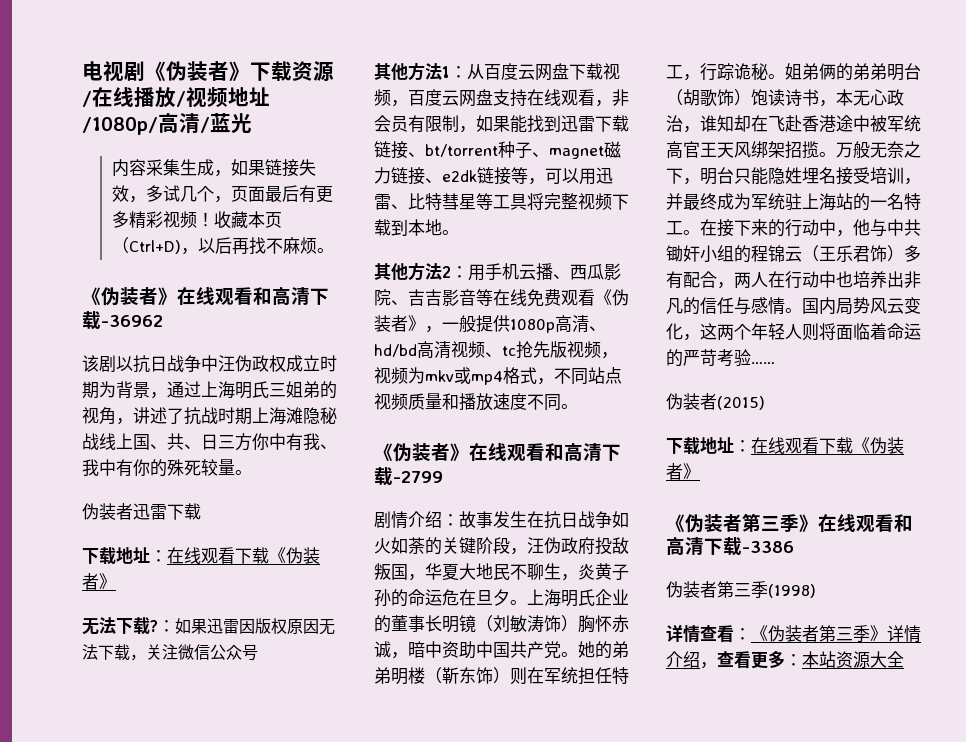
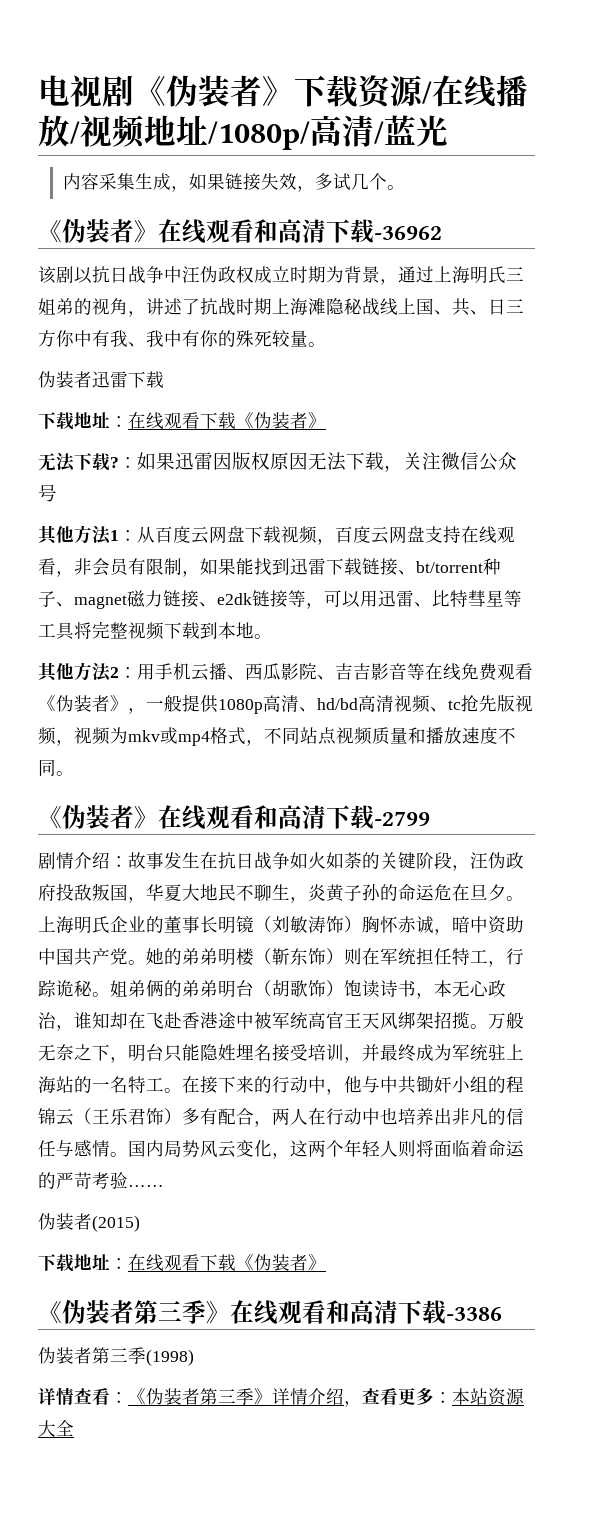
- 内容采集生成，如果链接失效，多试几个，页面最后有更多精彩视频！收藏本页（Ctrl+D)，以后再找不麻烦。
+ 内容采集生成，如果链接失效，多试几个。

